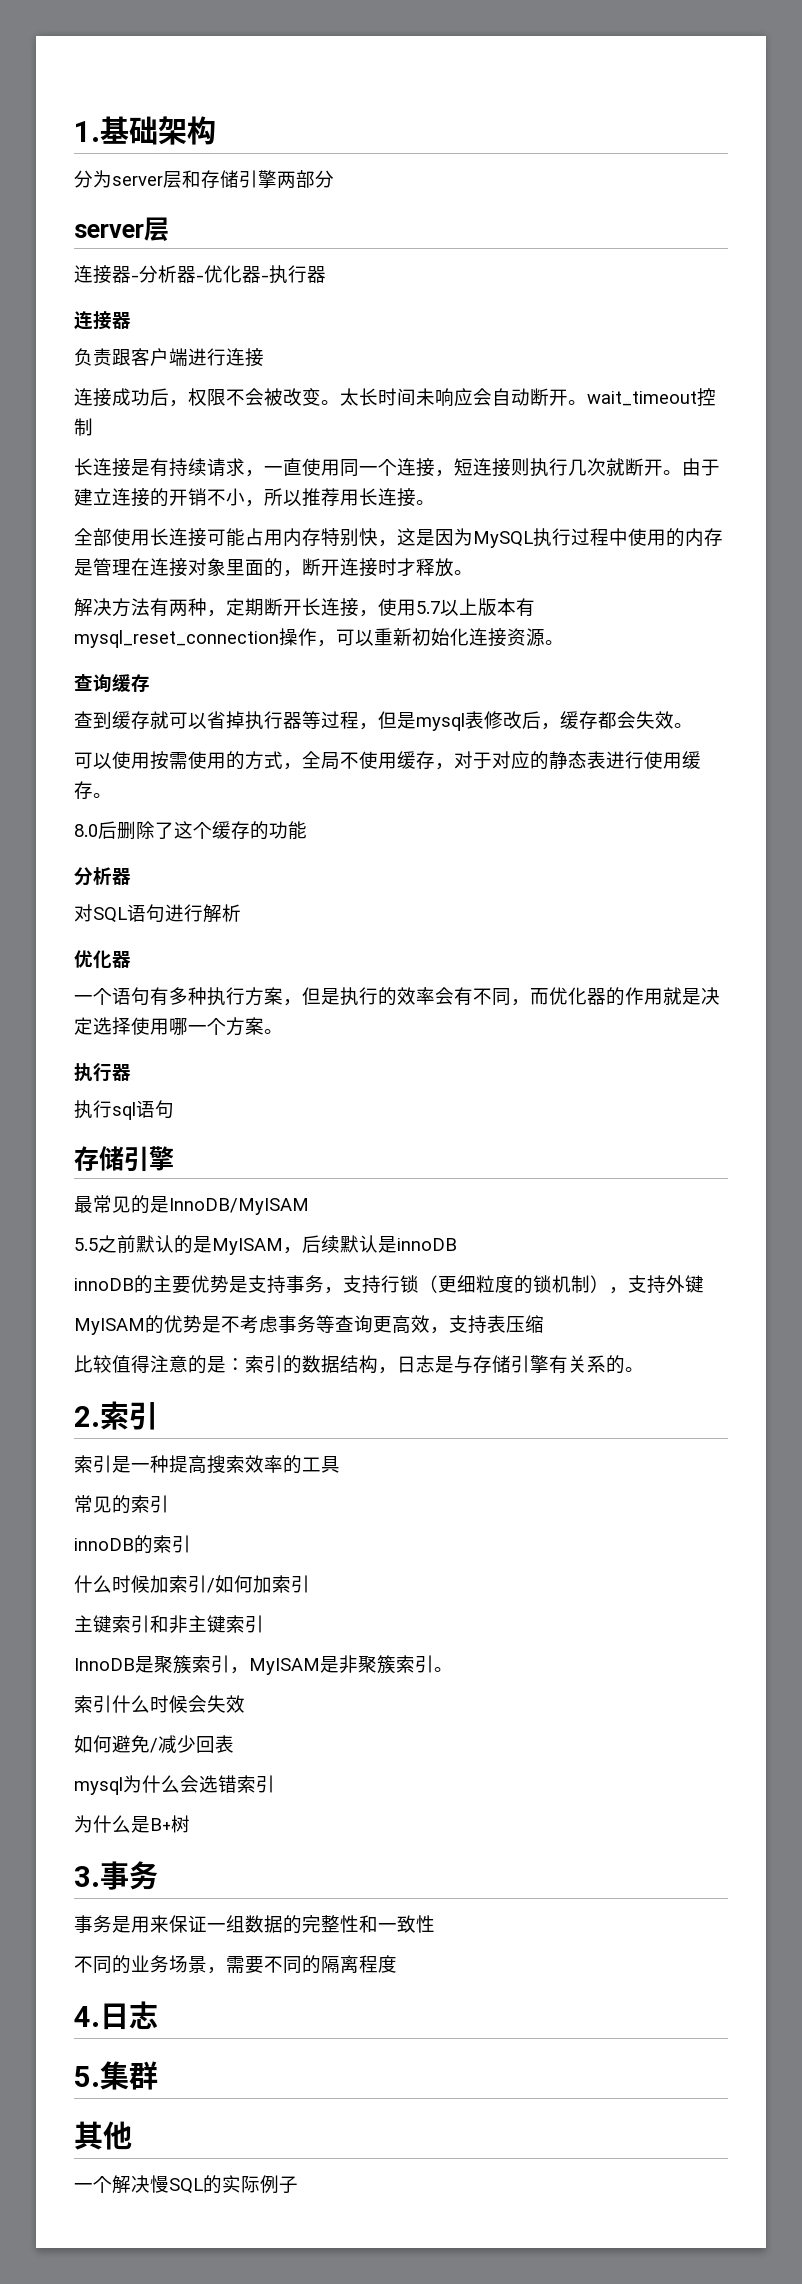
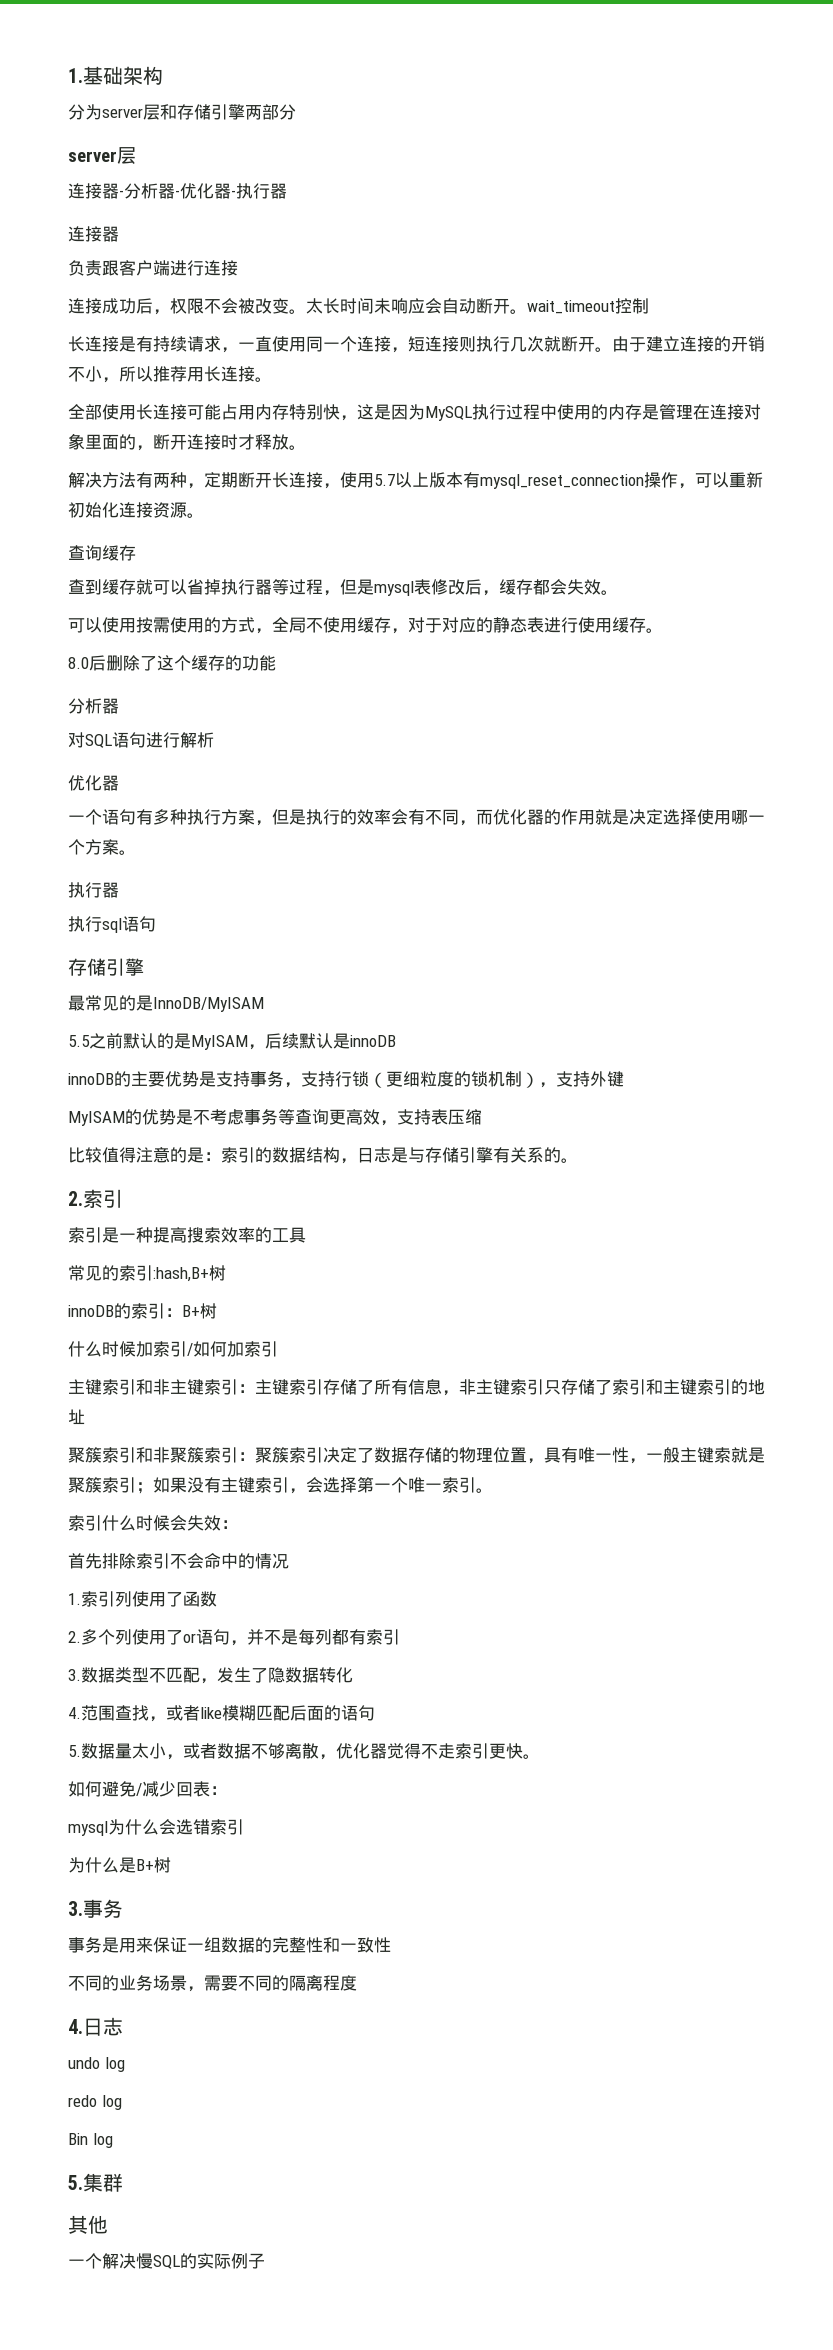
- 常见的索引
+ 常见的索引:hash,B+树
- innoDB的索引
+ innoDB的索引：B+树
- 主键索引和非主键索引
- InnoDB是聚簇索引，MyISAM是非聚簇索引。
+ 主键索引和非主键索引：主键索引存储了所有信息，非主键索引只存储了索引和主键索引的地址
+ 聚簇索引和非聚簇索引：聚簇索引决定了数据存储的物理位置，具有唯一性，一般主键索就是聚簇索引；如果没有主键索引，会选择第一个唯一索引。
- 索引什么时候会失效
+ 索引什么时候会失效：
+ 首先排除索引不会命中的情况
+ 1.索引列使用了函数
+ 2.多个列使用了or语句，并不是每列都有索引
+ 3.数据类型不匹配，发生了隐数据转化
+ 4.范围查找，或者like模糊匹配后面的语句
+ 5.数据量太小，或者数据不够离散，优化器觉得不走索引更快。
- 如何避免/减少回表
+ 如何避免/减少回表：
+ undo log
+ redo log
+ Bin log

